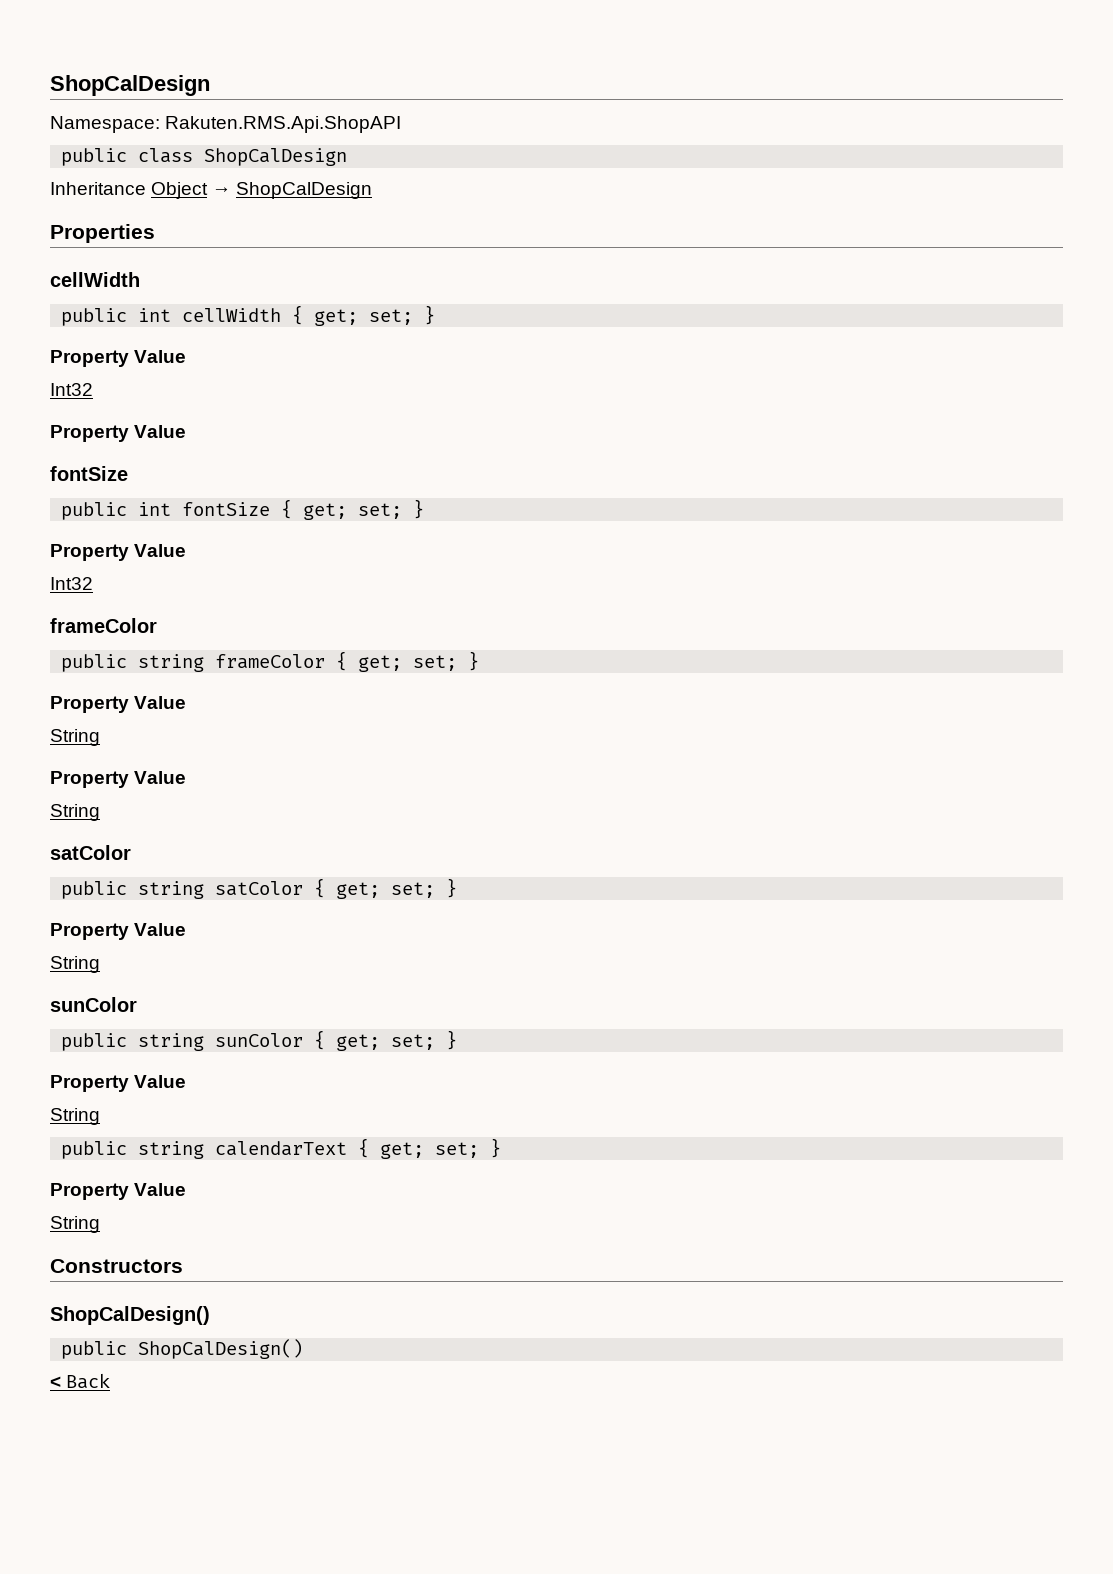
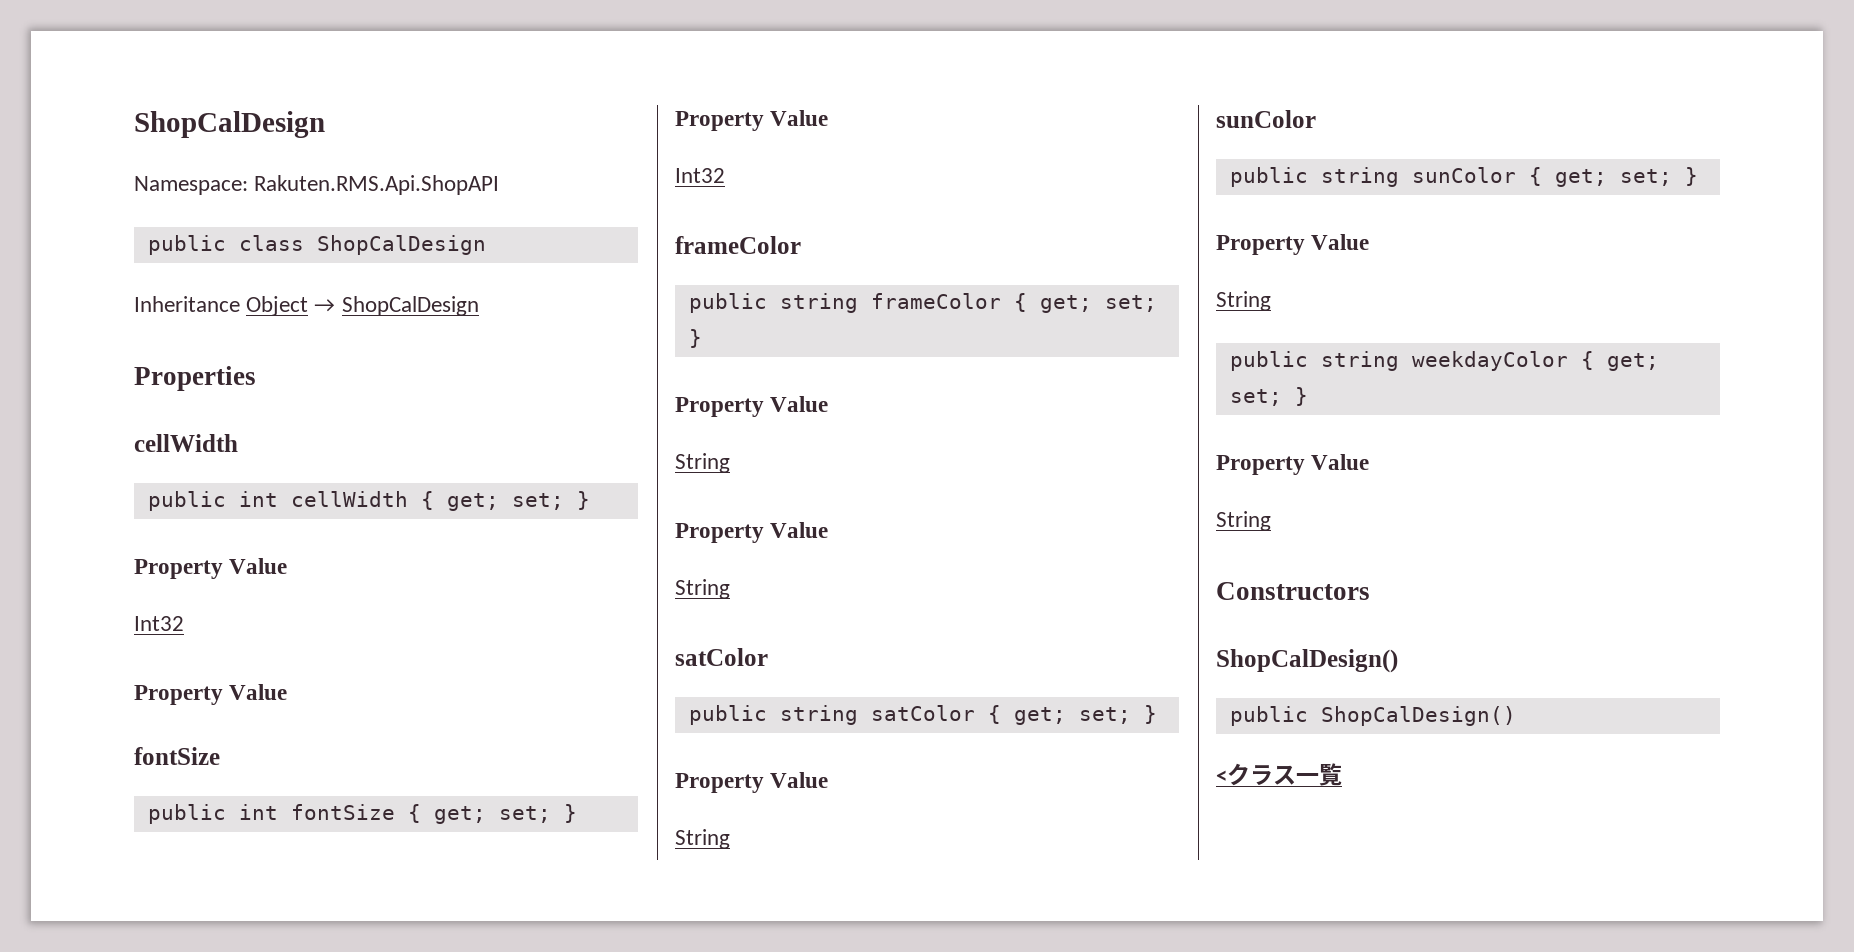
- public string calendarText { get; set; }
+ public string weekdayColor { get; set; }
- < Back
+ <クラス一覧

